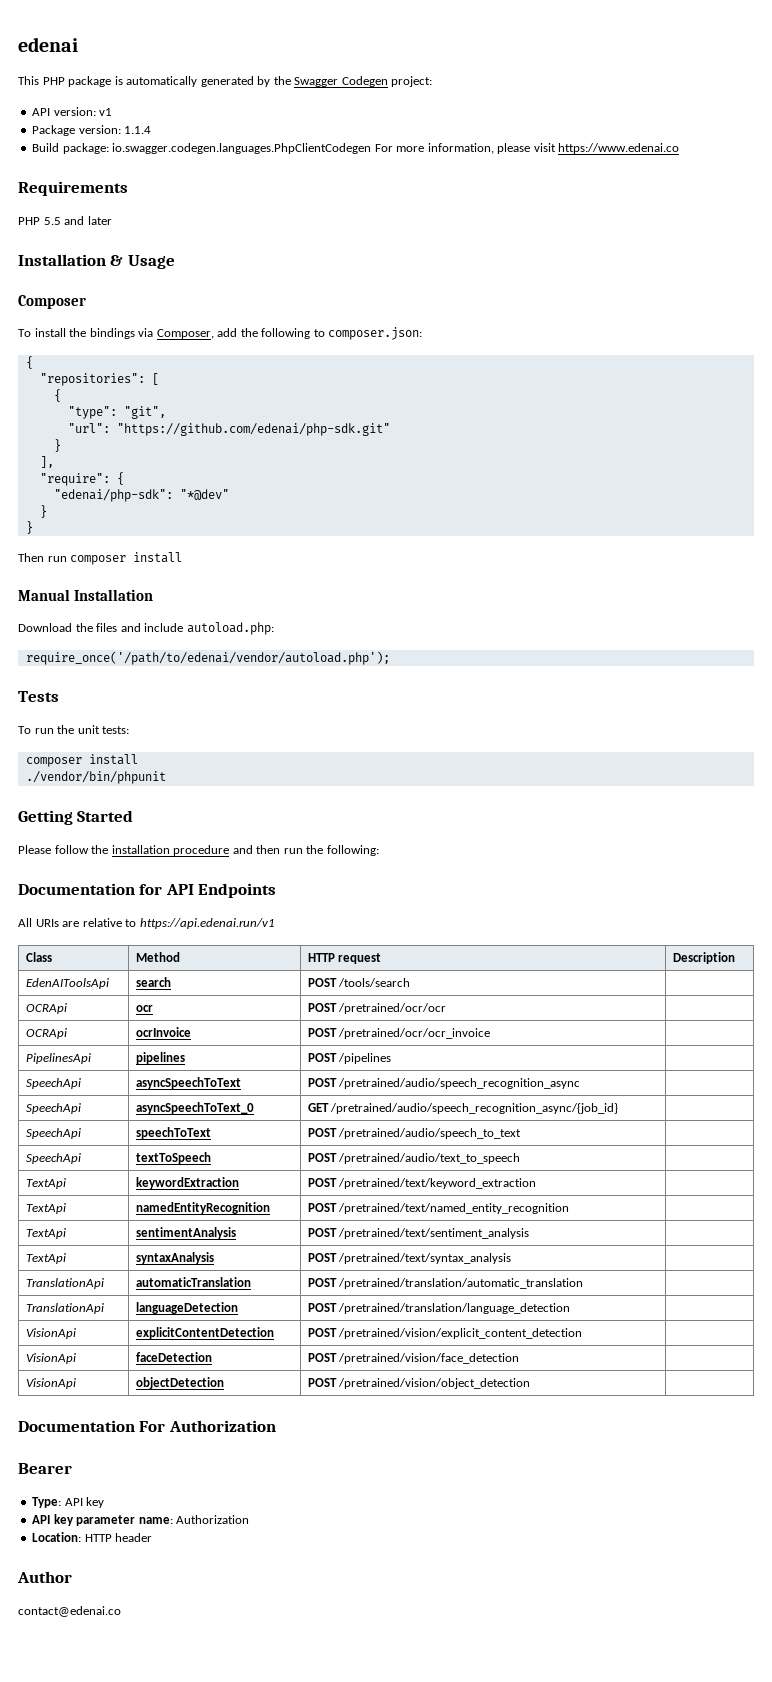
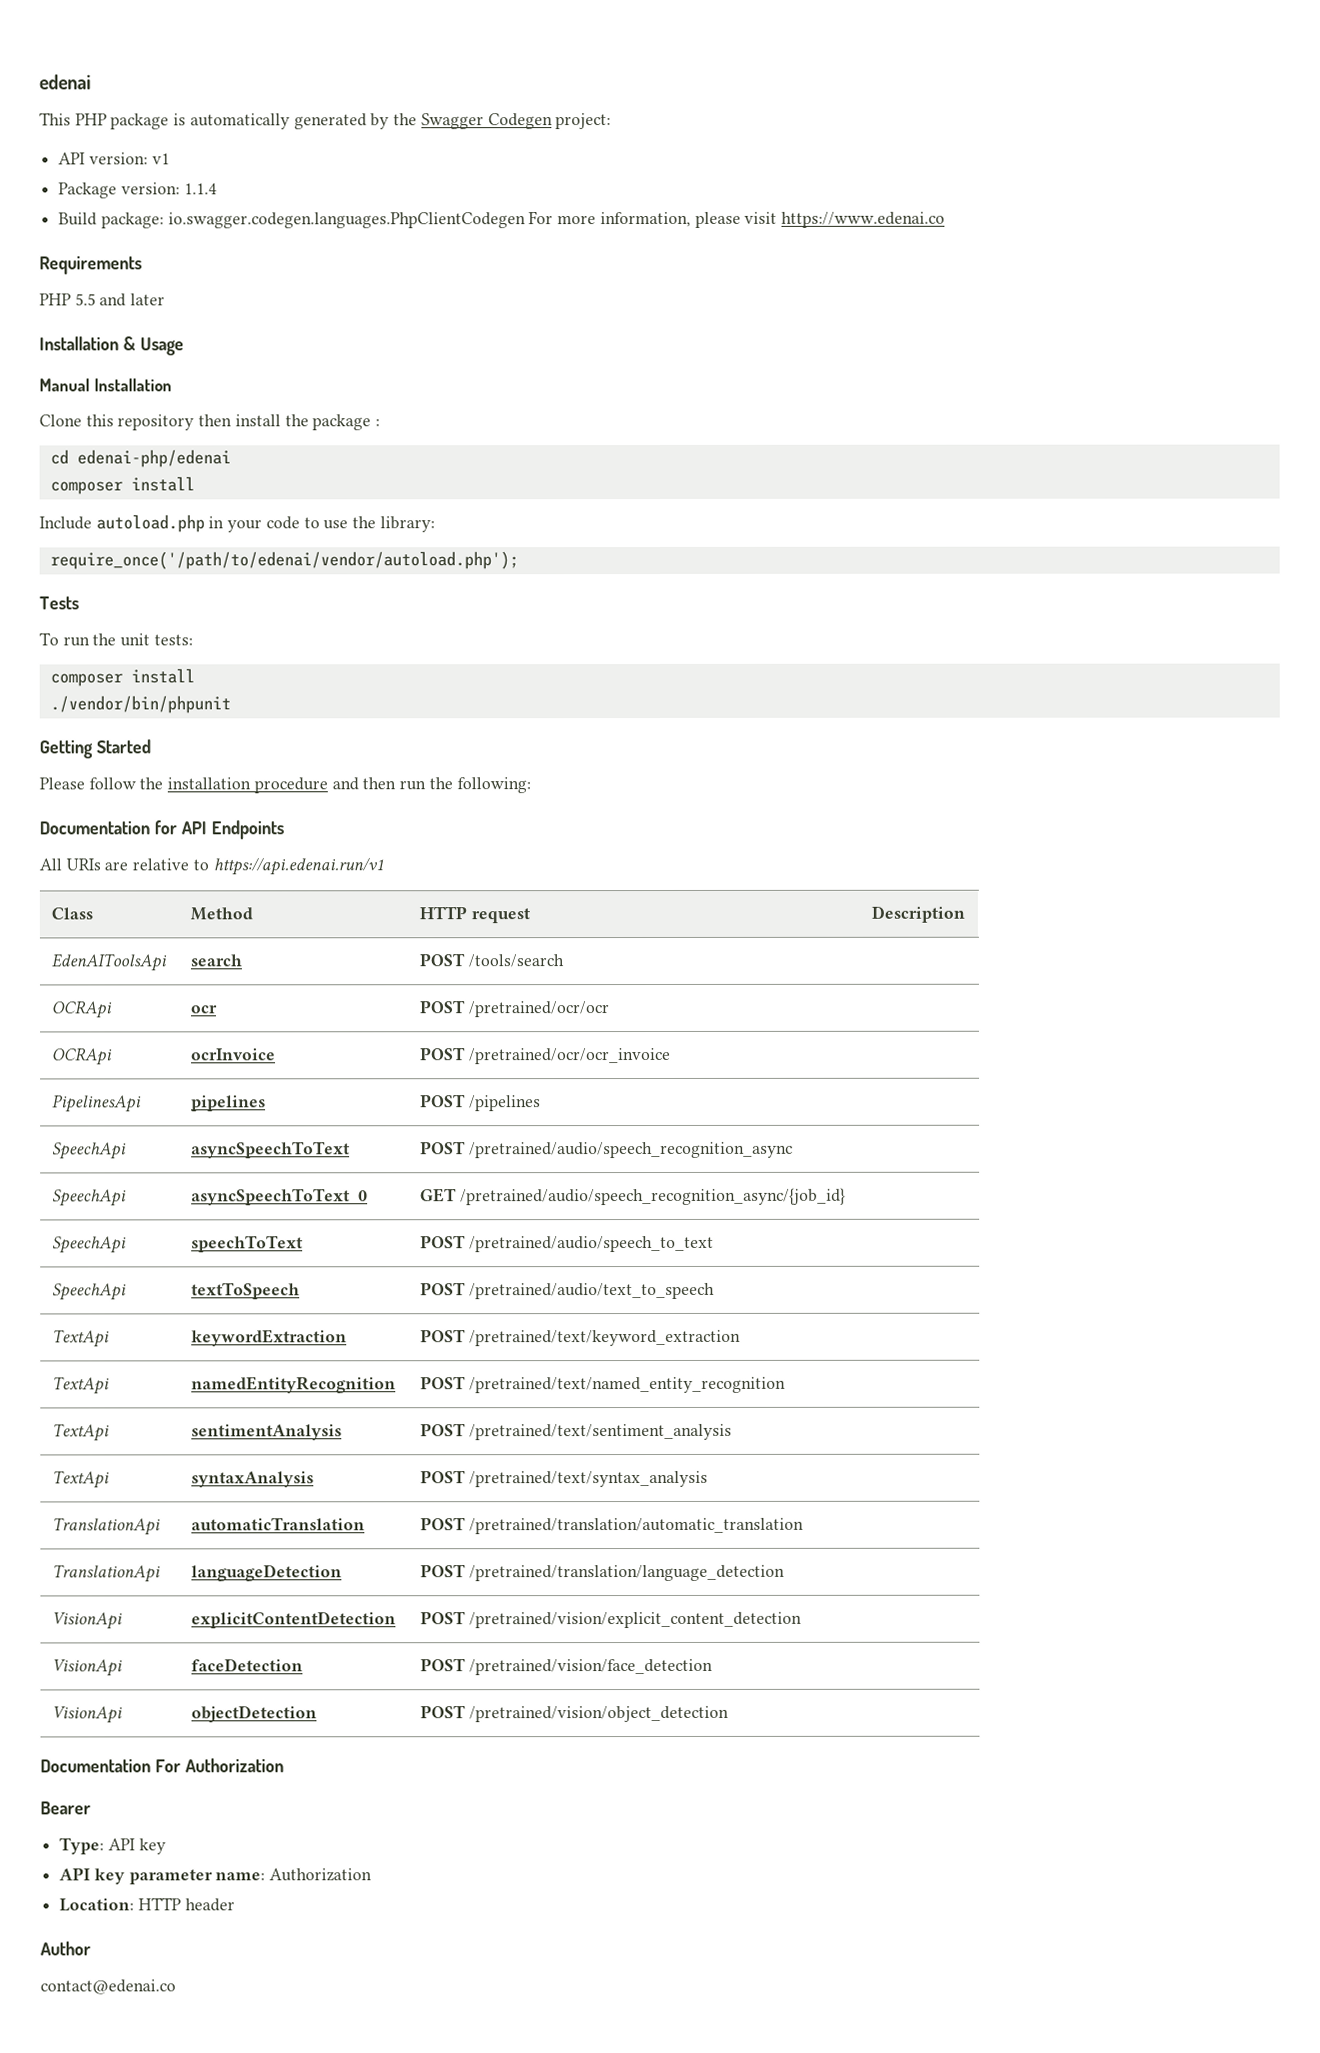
- Composer
- To install the bindings via Composer, add the following to composer.json:
- {
- "repositories": [
- {
- "type": "git",
- "url": "https://github.com/edenai/php-sdk.git"
- }
- ],
- "require": {
- "edenai/php-sdk": "*@dev"
- }
- }
- Then run composer install
  Manual Installation
- Download the files and include autoload.php:
+ Clone this repository then install the package :
+ cd edenai-php/edenai
+ composer install
+ Include autoload.php in your code to use the library:

